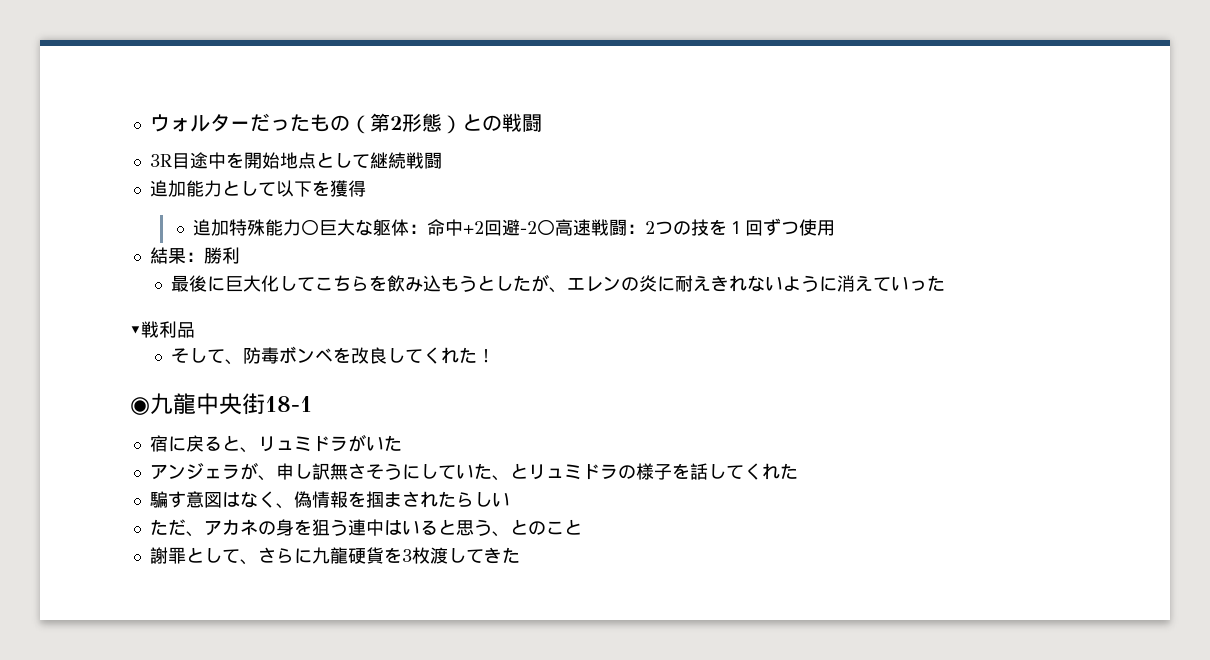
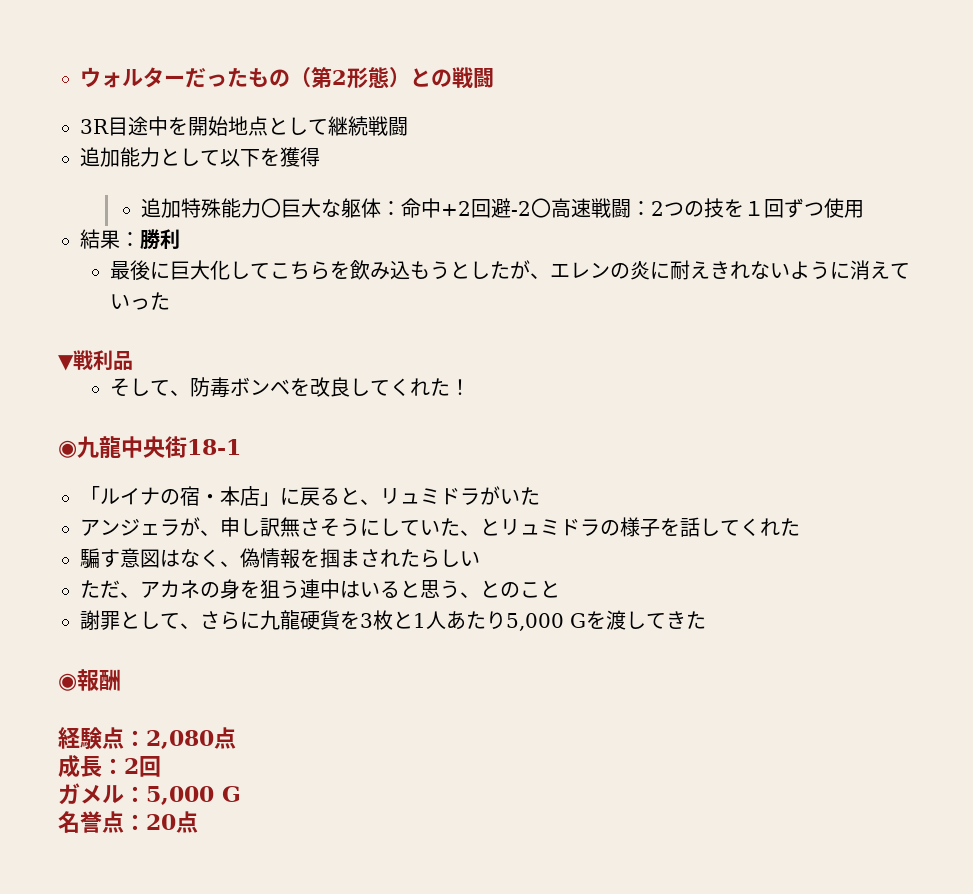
- 宿に戻ると、リュミドラがいた
+ 「ルイナの宿・本店」に戻ると、リュミドラがいた
- 謝罪として、さらに九龍硬貨を3枚渡してきた
+ 謝罪として、さらに九龍硬貨を3枚と1人あたり5,000 Gを渡してきた
+ ◉報酬
+ 経験点：2,080点
+ 成長：2回
+ ガメル：5,000 G
+ 名誉点：20点

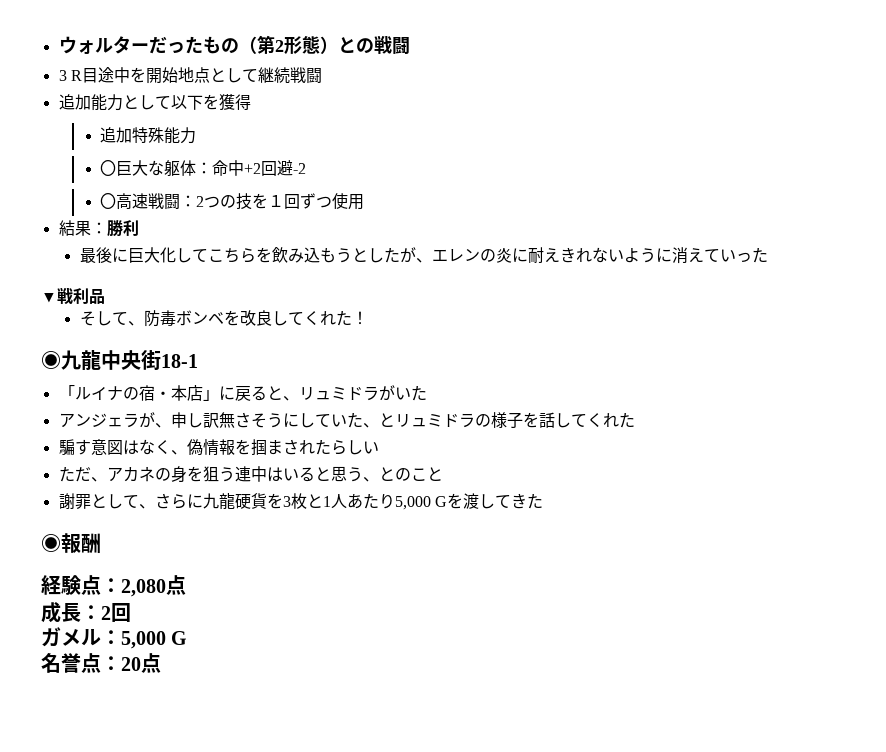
- 3R目途中を開始地点として継続戦闘
+ 3 R目途中を開始地点として継続戦闘
- 追加特殊能力〇巨大な躯体：命中+2回避-2〇高速戦闘：2つの技を１回ずつ使用
+ 追加特殊能力
+ 〇巨大な躯体：命中+2回避-2
+ 〇高速戦闘：2つの技を１回ずつ使用

